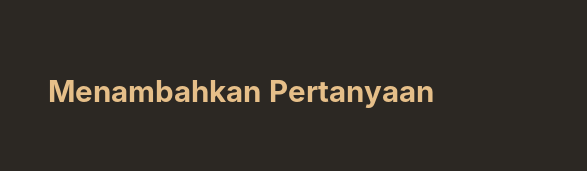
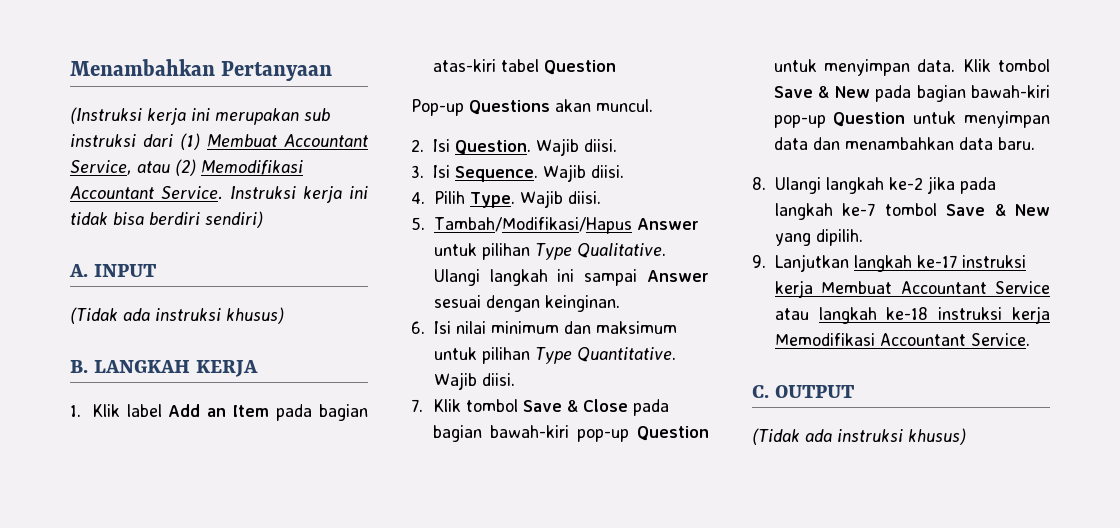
+ (Instruksi kerja ini merupakan sub instruksi dari (1) Membuat Accountant Service, atau (2) Memodifikasi Accountant Service. Instruksi kerja ini tidak bisa berdiri sendiri)
+ A. INPUT
+ (Tidak ada instruksi khusus)
+ B. LANGKAH KERJA
+ 1. Klik label Add an Item pada bagian atas-kiri tabel Question
+ Pop-up Questions akan muncul.
+ 2. Isi Question. Wajib diisi.
+ 3. Isi Sequence. Wajib diisi.
+ 4. Pilih Type. Wajib diisi.
+ 5. Tambah/Modifikasi/Hapus Answer untuk pilihan Type Qualitative. Ulangi langkah ini sampai Answer sesuai dengan keinginan.
+ 6. Isi nilai minimum dan maksimum untuk pilihan Type Quantitative. Wajib diisi.
+ 7. Klik tombol Save & Close pada bagian bawah-kiri pop-up Question untuk menyimpan data. Klik tombol Save & New pada bagian bawah-kiri pop-up Question untuk menyimpan data dan menambahkan data baru.
+ 8. Ulangi langkah ke-2 jika pada langkah ke-7 tombol Save & New yang dipilih.
+ 9. Lanjutkan langkah ke-17 instruksi kerja Membuat Accountant Service atau langkah ke-18 instruksi kerja Memodifikasi Accountant Service.
+ C. OUTPUT
+ (Tidak ada instruksi khusus)

